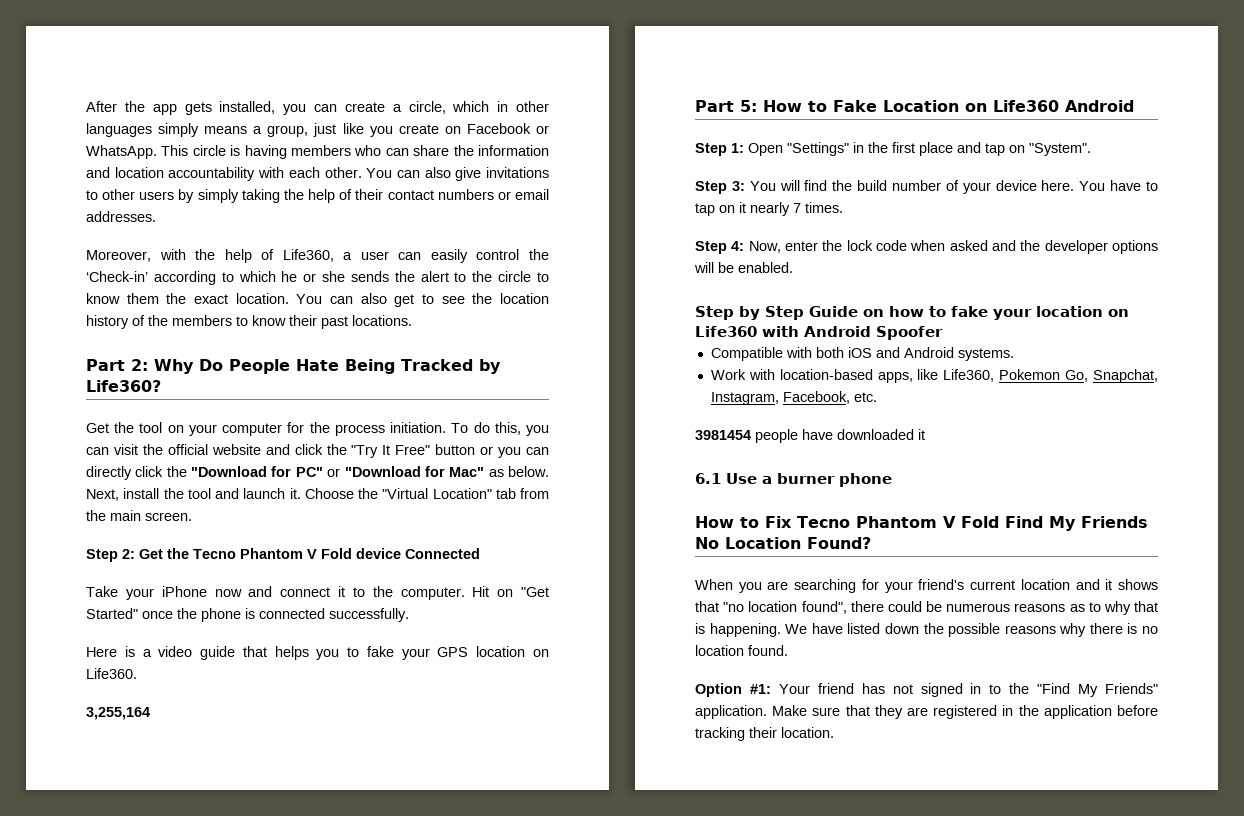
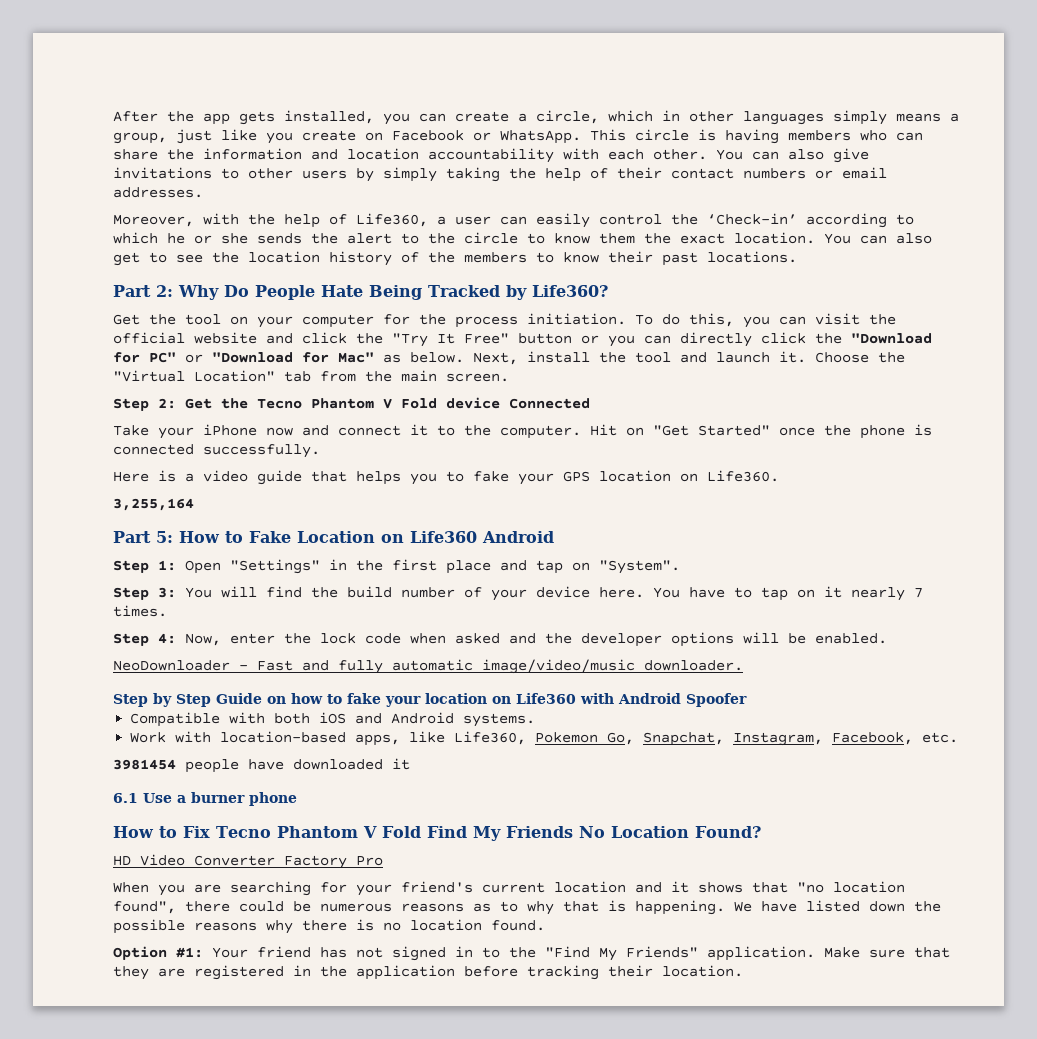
+ NeoDownloader - Fast and fully automatic image/video/music downloader.
+ HD Video Converter Factory Pro

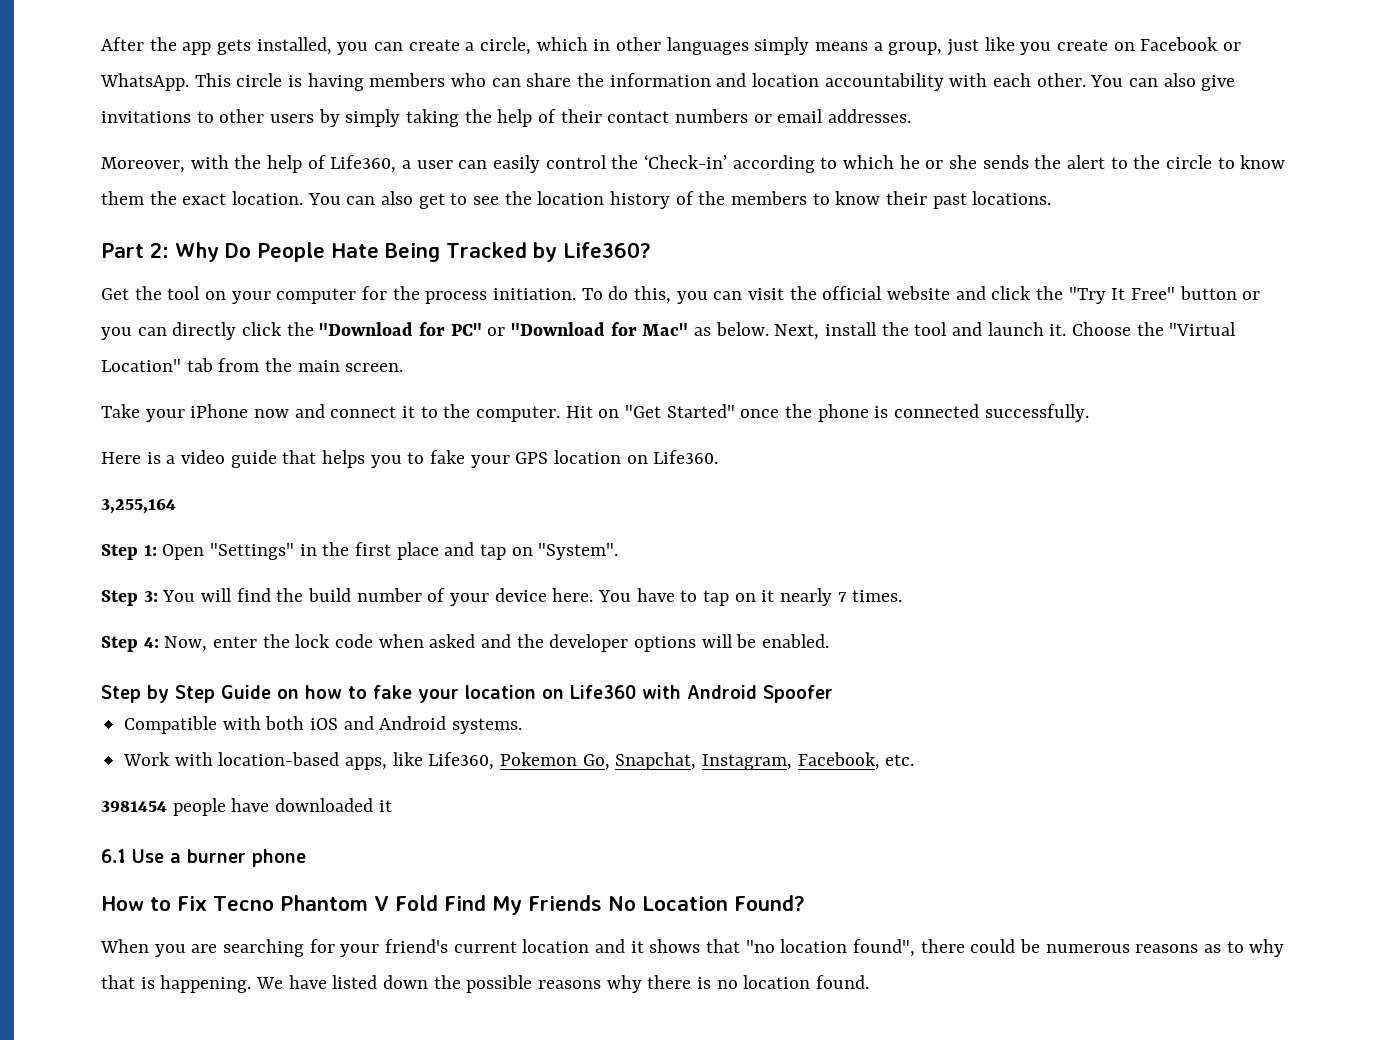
- Step 2: Get the Tecno Phantom V Fold device Connected
- Part 5: How to Fake Location on Life360 Android
- NeoDownloader - Fast and fully automatic image/video/music downloader.
- HD Video Converter Factory Pro
- Option #1: Your friend has not signed in to the "Find My Friends" application. Make sure that they are registered in the application before tracking their location.

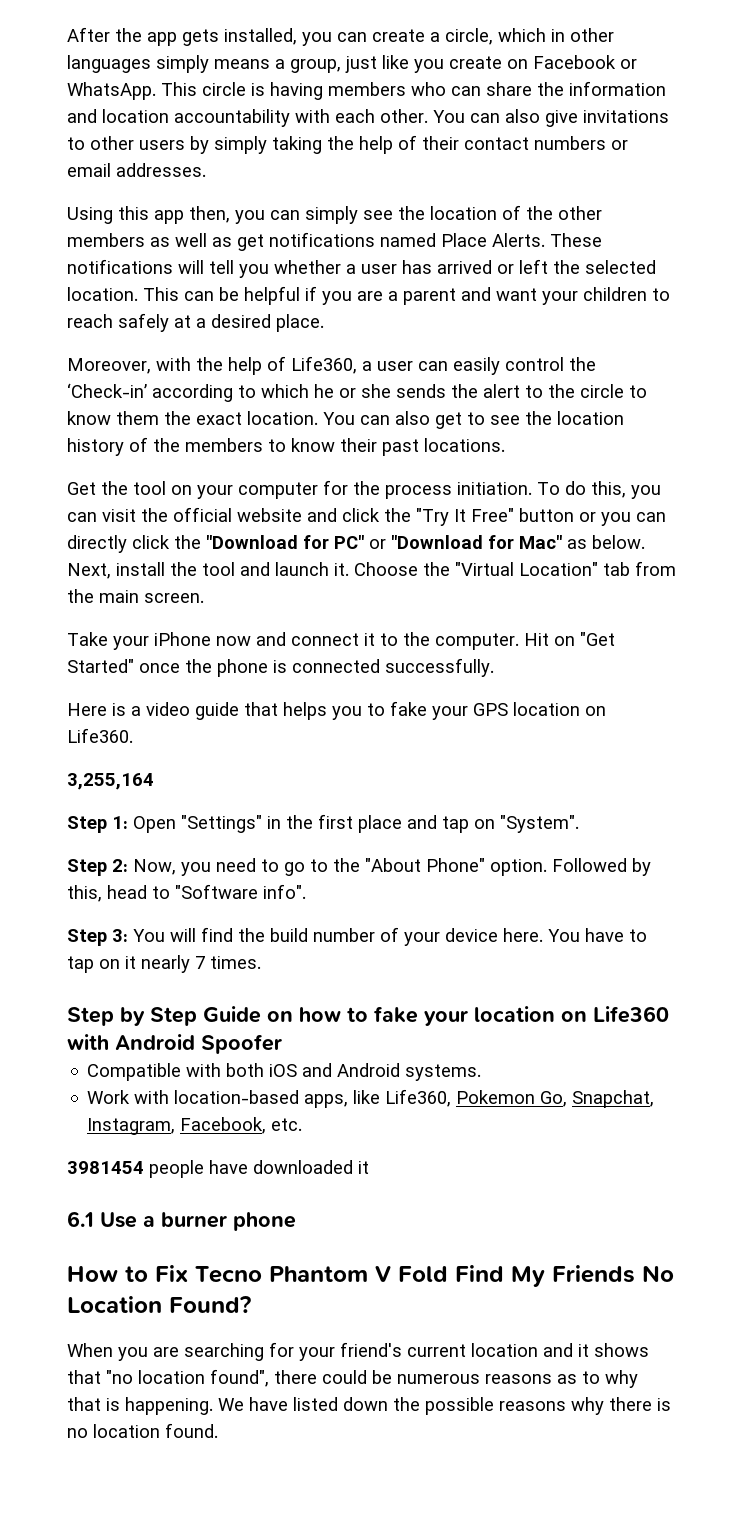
+ Using this app then, you can simply see the location of the other members as well as get notifications named Place Alerts. These notifications will tell you whether a user has arrived or left the selected location. This can be helpful if you are a parent and want your children to reach safely at a desired place.
- Part 2: Why Do People Hate Being Tracked by Life360?
+ Step 2: Now, you need to go to the "About Phone" option. Followed by this, head to "Software info".
- Step 4: Now, enter the lock code when asked and the developer options will be enabled.

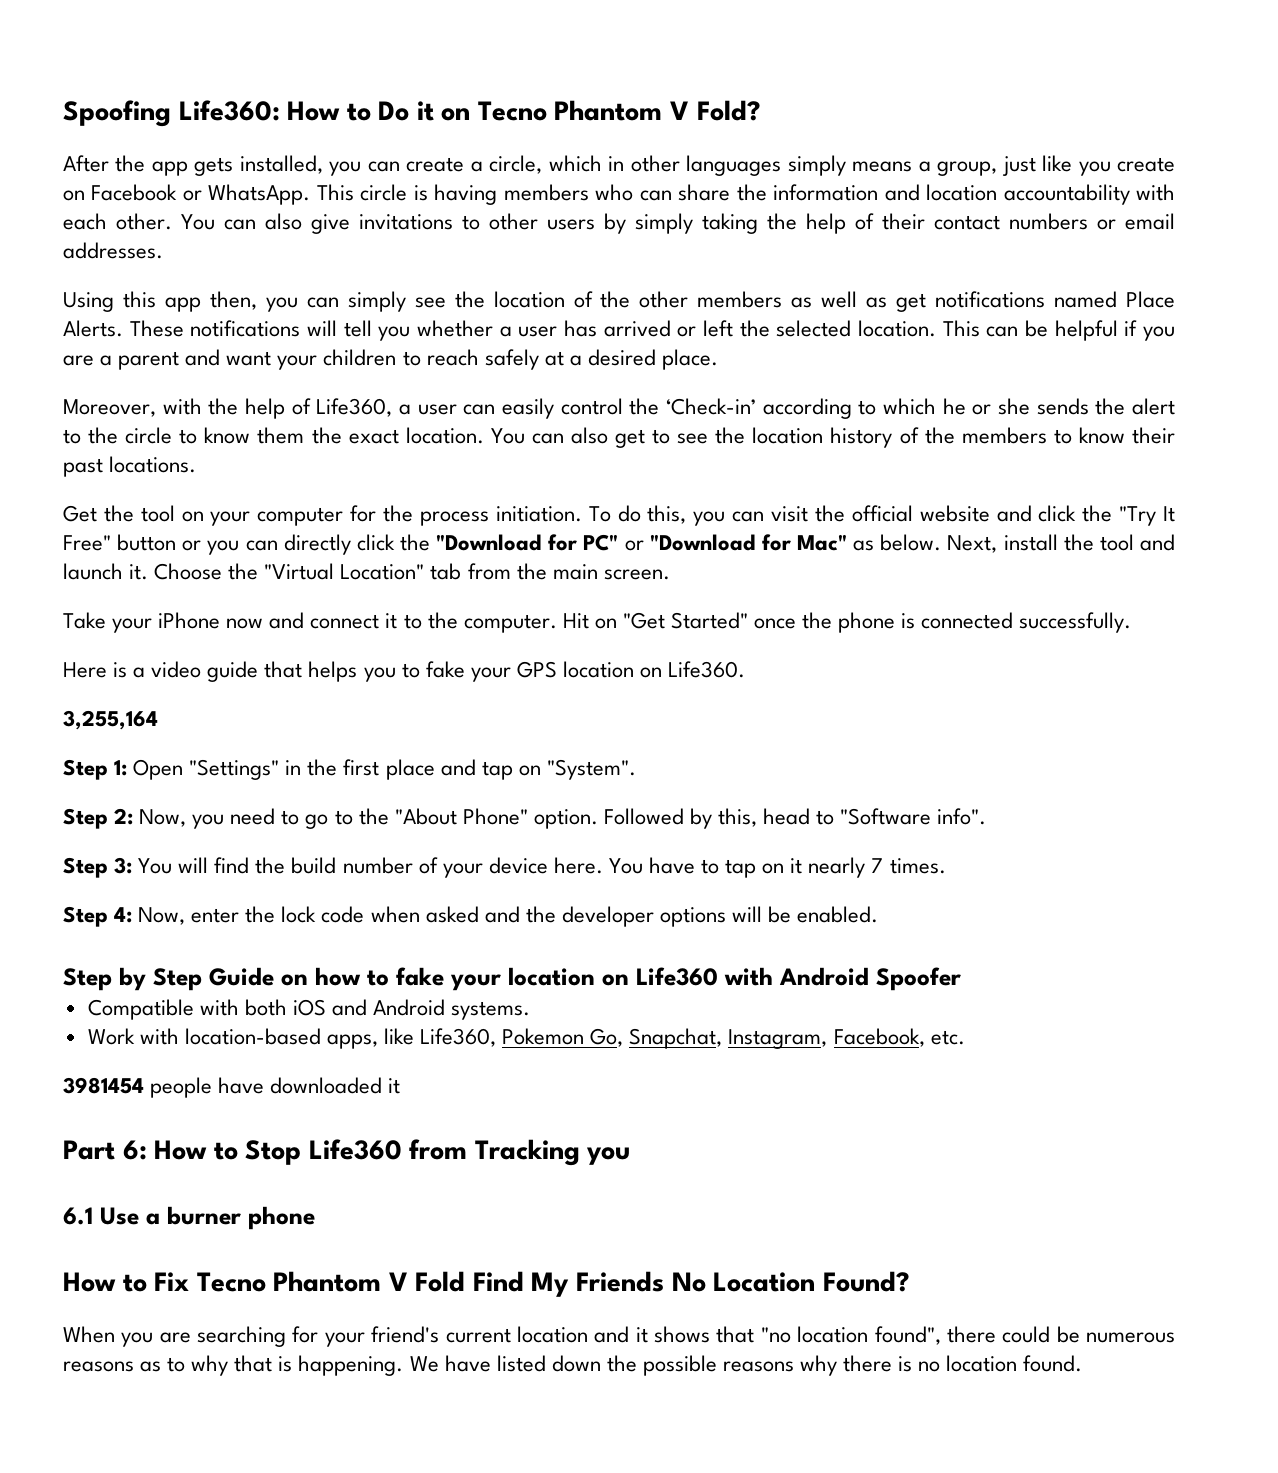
+ Spoofing Life360: How to Do it on Tecno Phantom V Fold?
+ Step 4: Now, enter the lock code when asked and the developer options will be enabled.
+ Part 6: How to Stop Life360 from Tracking you

